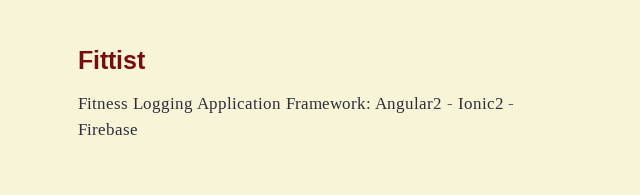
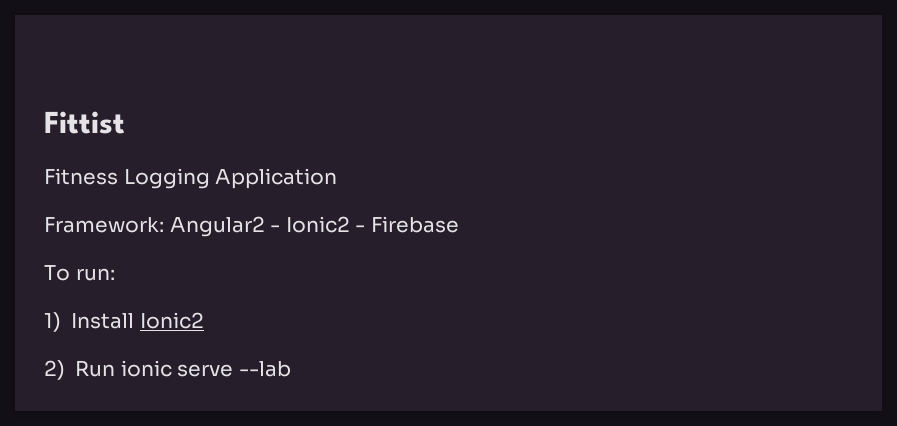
- Fitness Logging Application Framework: Angular2 - Ionic2 - Firebase
+ Fitness Logging Application
+ Framework: Angular2 - Ionic2 - Firebase
+ To run:
+ 1) Install Ionic2
+ 2) Run ionic serve --lab

